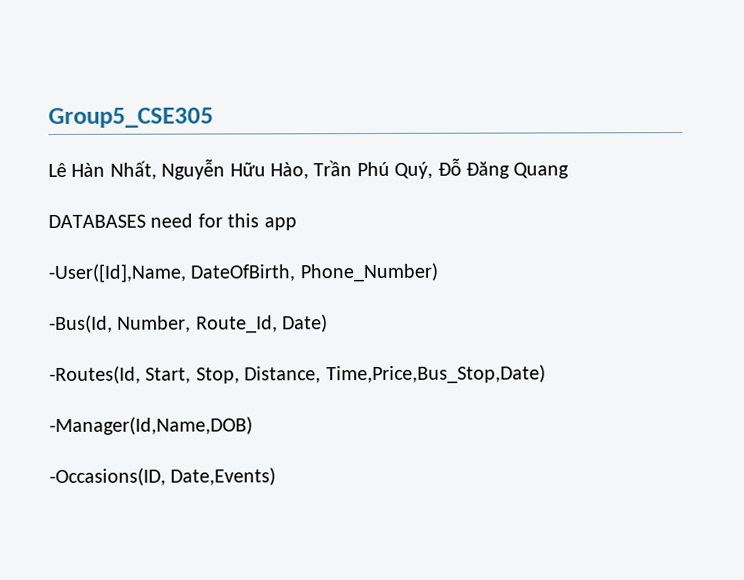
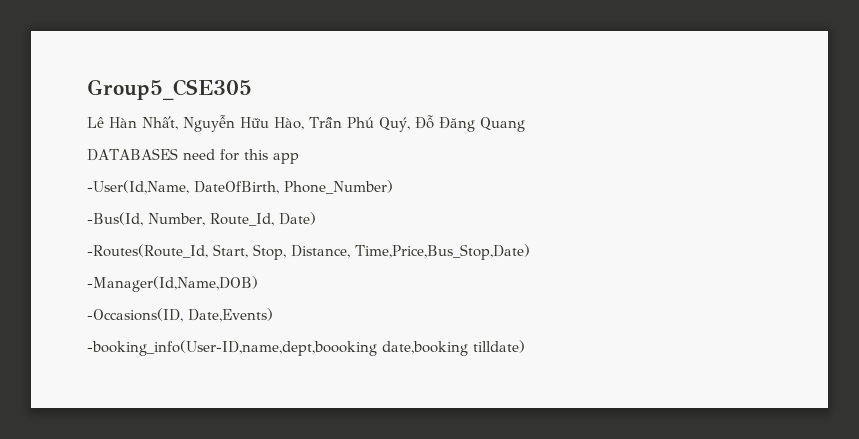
- -User([Id],Name, DateOfBirth, Phone_Number)
+ -User(Id,Name, DateOfBirth, Phone_Number)
- -Routes(Id, Start, Stop, Distance, Time,Price,Bus_Stop,Date)
+ -Routes(Route_Id, Start, Stop, Distance, Time,Price,Bus_Stop,Date)
+ -booking_info(User-ID,name,dept,boooking date,booking tilldate)

